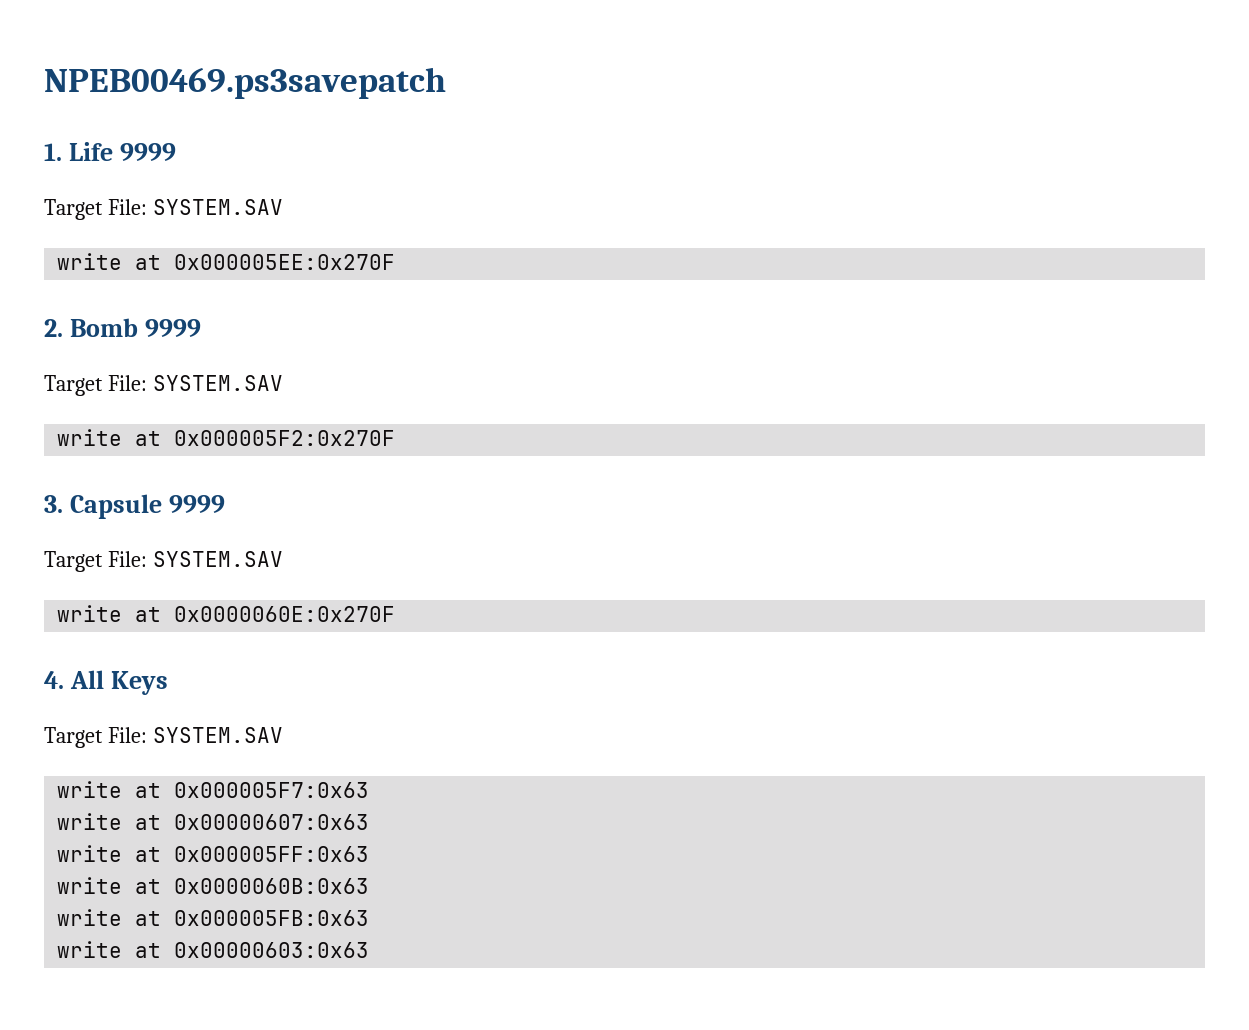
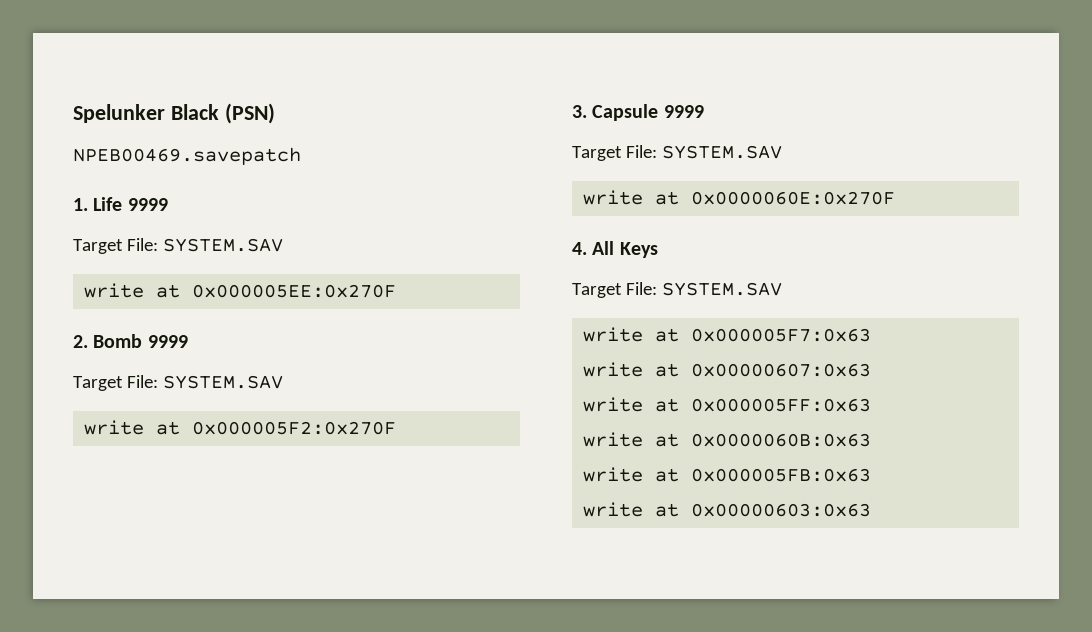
- NPEB00469.ps3savepatch
+ Spelunker Black (PSN)
+ NPEB00469.savepatch

